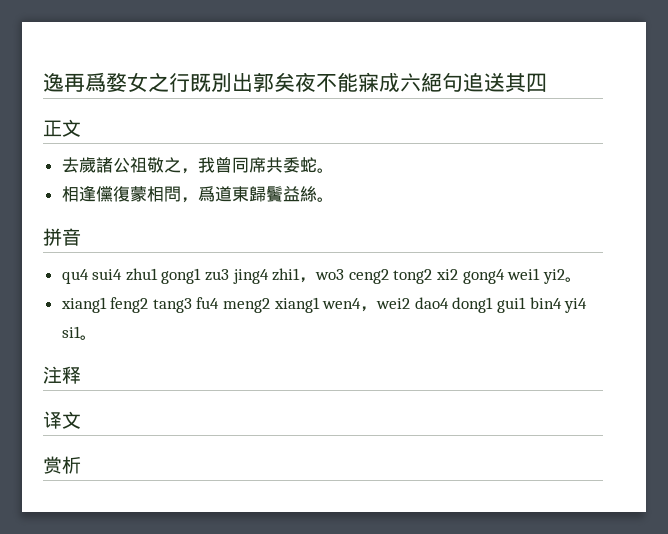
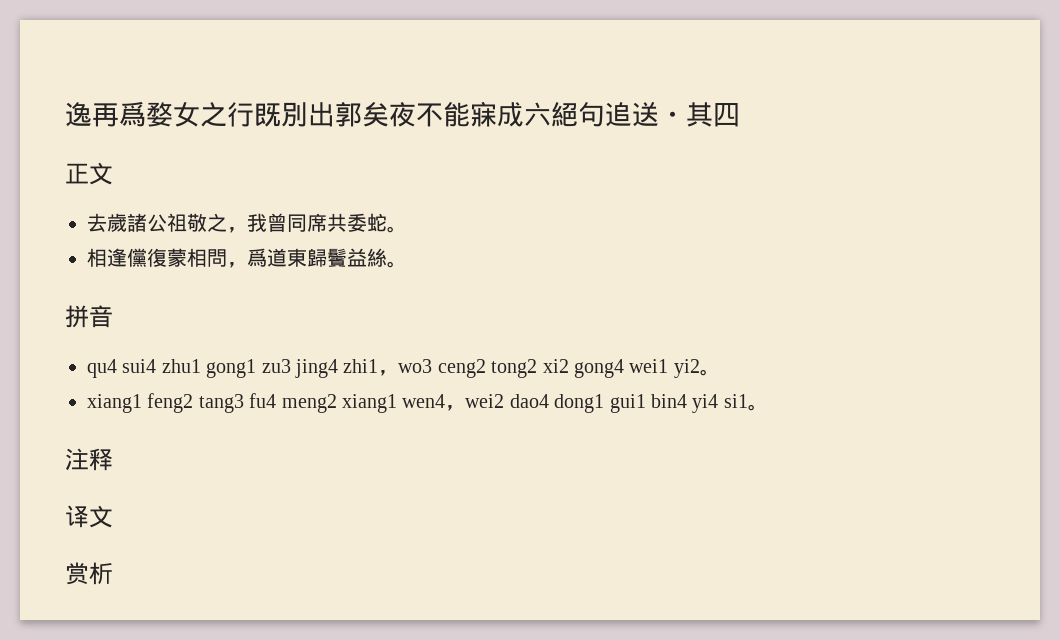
- 逸再爲婺女之行既別出郭矣夜不能寐成六絕句追送其四
+ 逸再爲婺女之行既別出郭矣夜不能寐成六絕句追送・其四

